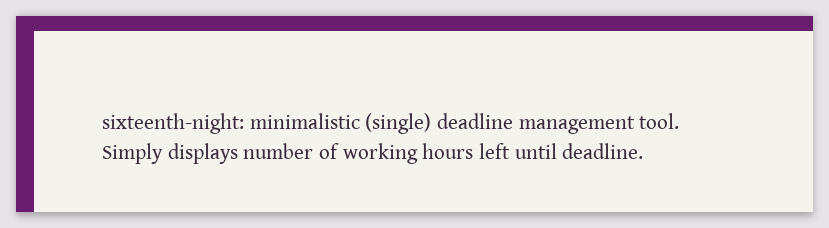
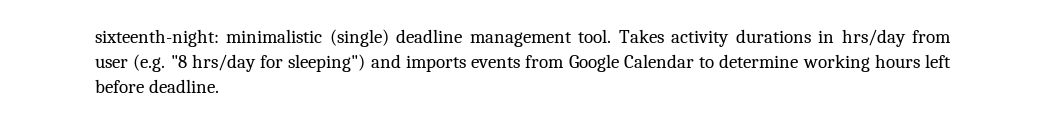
- Simply displays number of working hours left until deadline.
+ Takes activity durations in hrs/day from user (e.g. "8 hrs/day for sleeping") and imports events from Google Calendar to determine working hours left before deadline.

